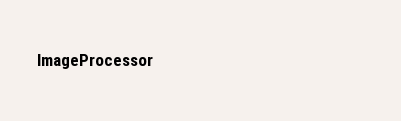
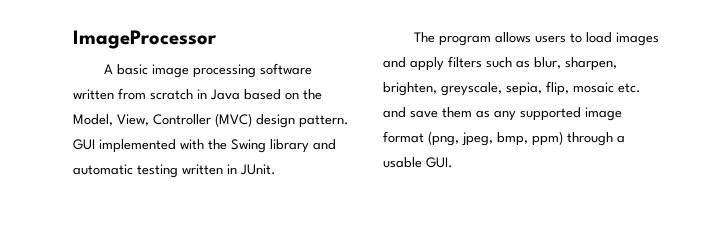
+ A basic image processing software written from scratch in Java based on the Model, View, Controller (MVC) design pattern. GUI implemented with the Swing library and automatic testing written in JUnit.
+ The program allows users to load images and apply filters such as blur, sharpen, brighten, greyscale, sepia, flip, mosaic etc. and save them as any supported image format (png, jpeg, bmp, ppm) through a usable GUI.

